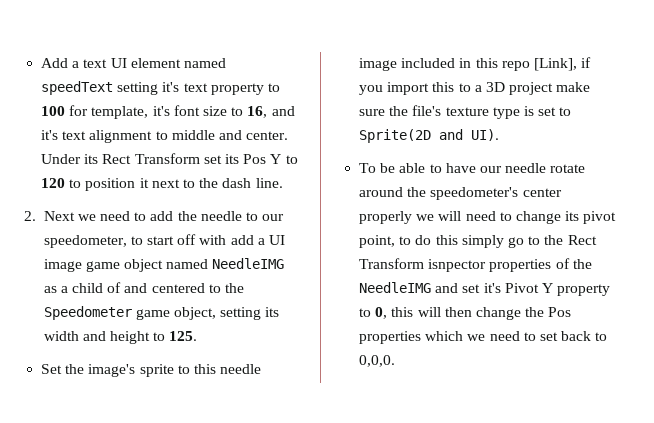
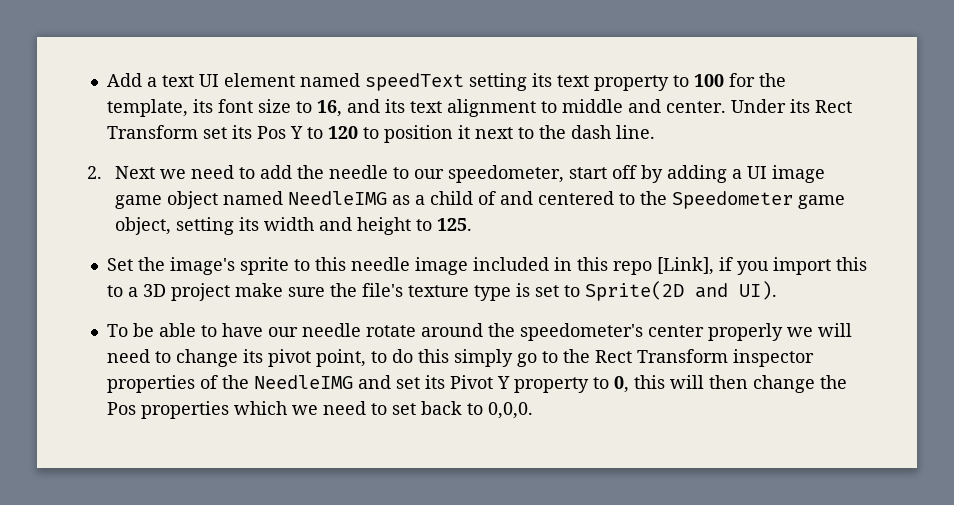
- Add a text UI element named speedText setting it's text property to 100 for template, it's font size to 16, and it's text alignment to middle and center.
+ Add a text UI element named speedText setting its text property to 100 for the template, its font size to 16, and its text alignment to middle and center.
- 2. Next we need to add the needle to our speedometer, to start off with add a UI image game object named NeedleIMG as a child of and centered to the Speedometer game object, setting its width and height to 125.
+ 2. Next we need to add the needle to our speedometer, start off by adding a UI image game object named NeedleIMG as a child of and centered to the Speedometer game object, setting its width and height to 125.
- To be able to have our needle rotate around the speedometer's center properly we will need to change its pivot point, to do this simply go to the Rect Transform isnpector properties of the NeedleIMG and set it's Pivot Y property to 0, this will then change the Pos properties which we need to set back to 0,0,0.
+ To be able to have our needle rotate around the speedometer's center properly we will need to change its pivot point, to do this simply go to the Rect Transform inspector properties of the NeedleIMG and set its Pivot Y property to 0, this will then change the Pos properties which we need to set back to 0,0,0.

